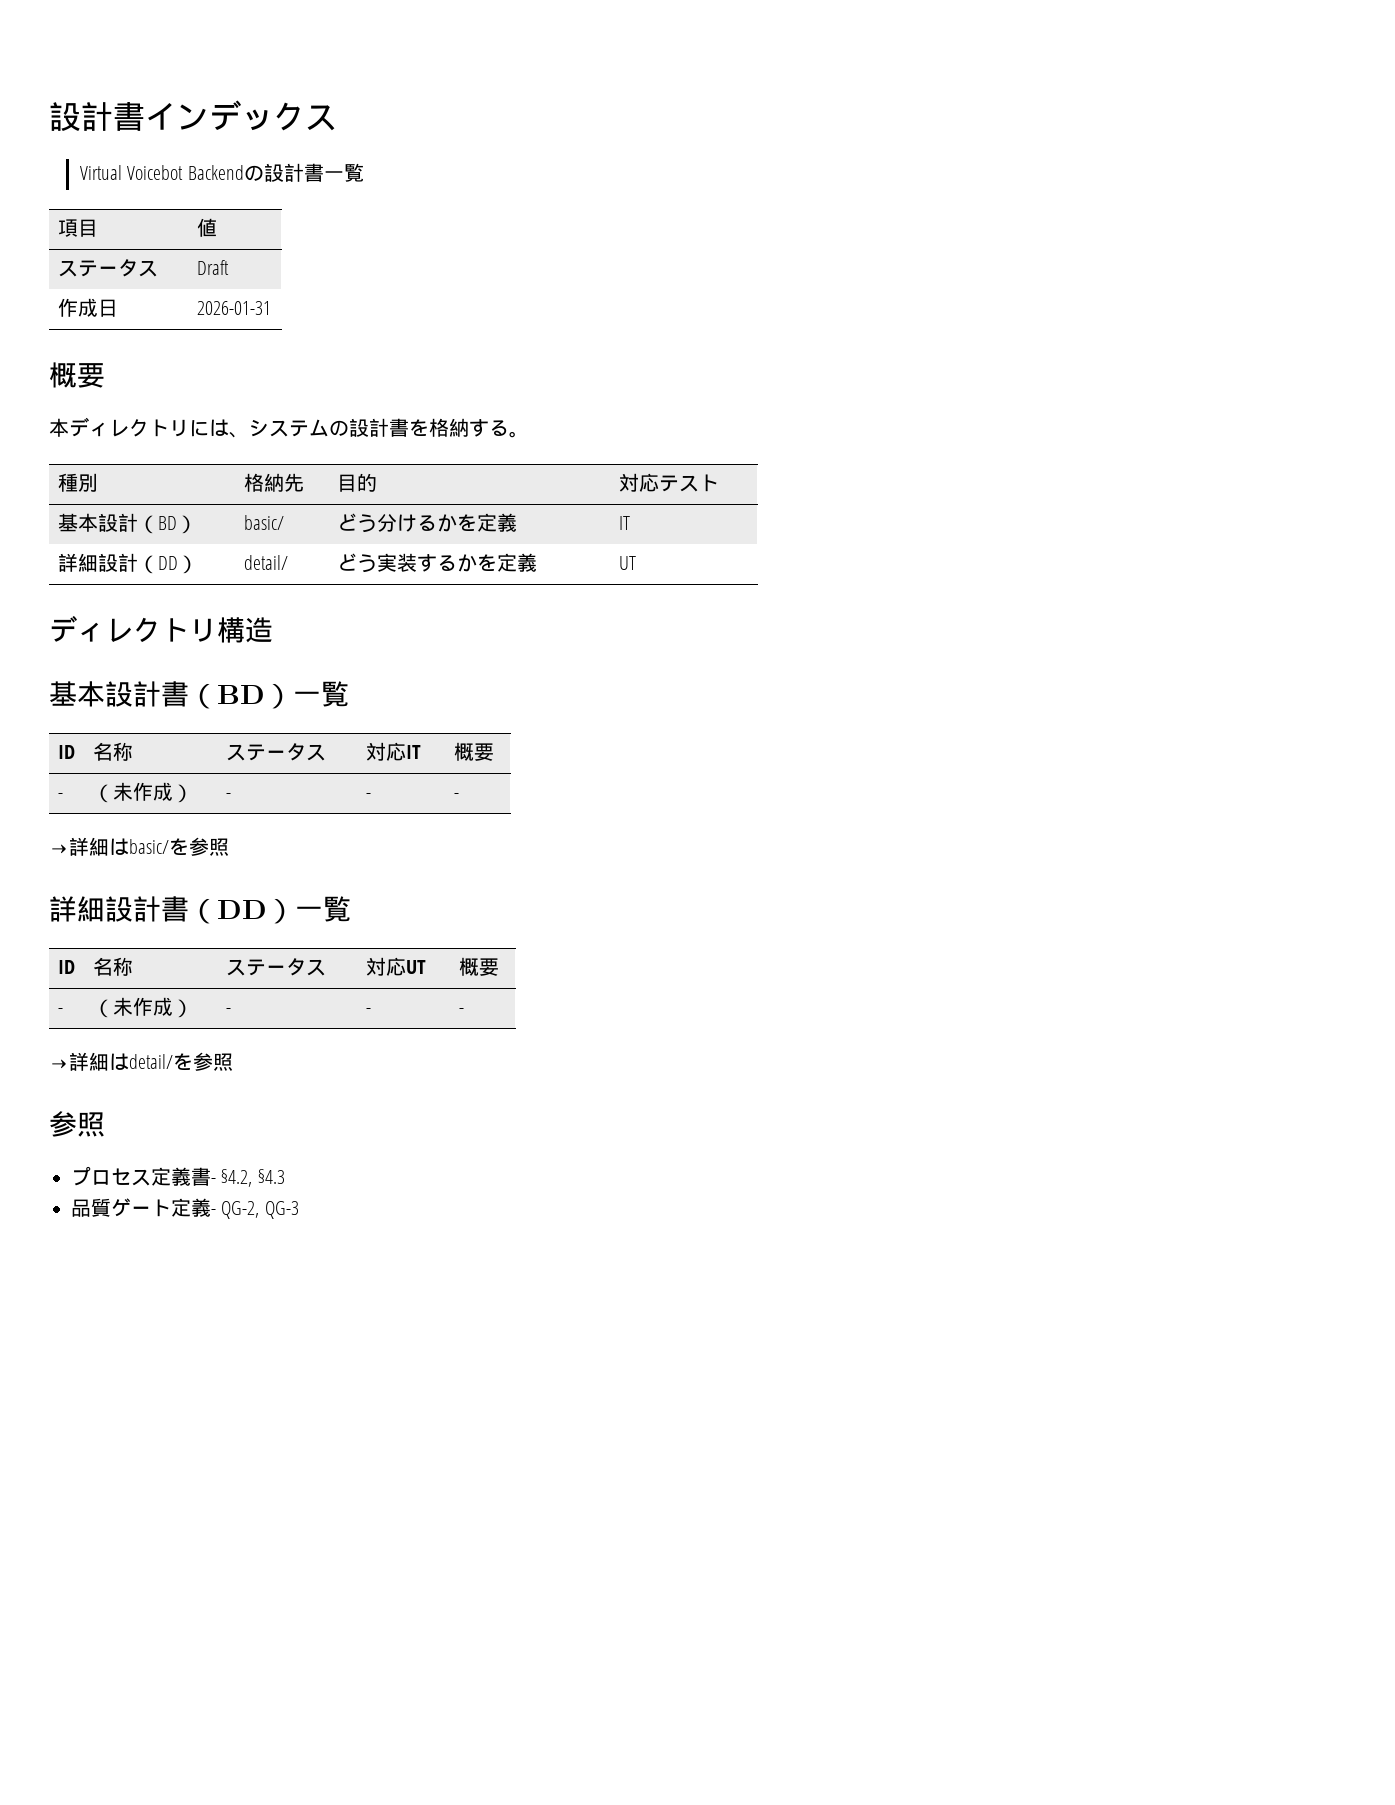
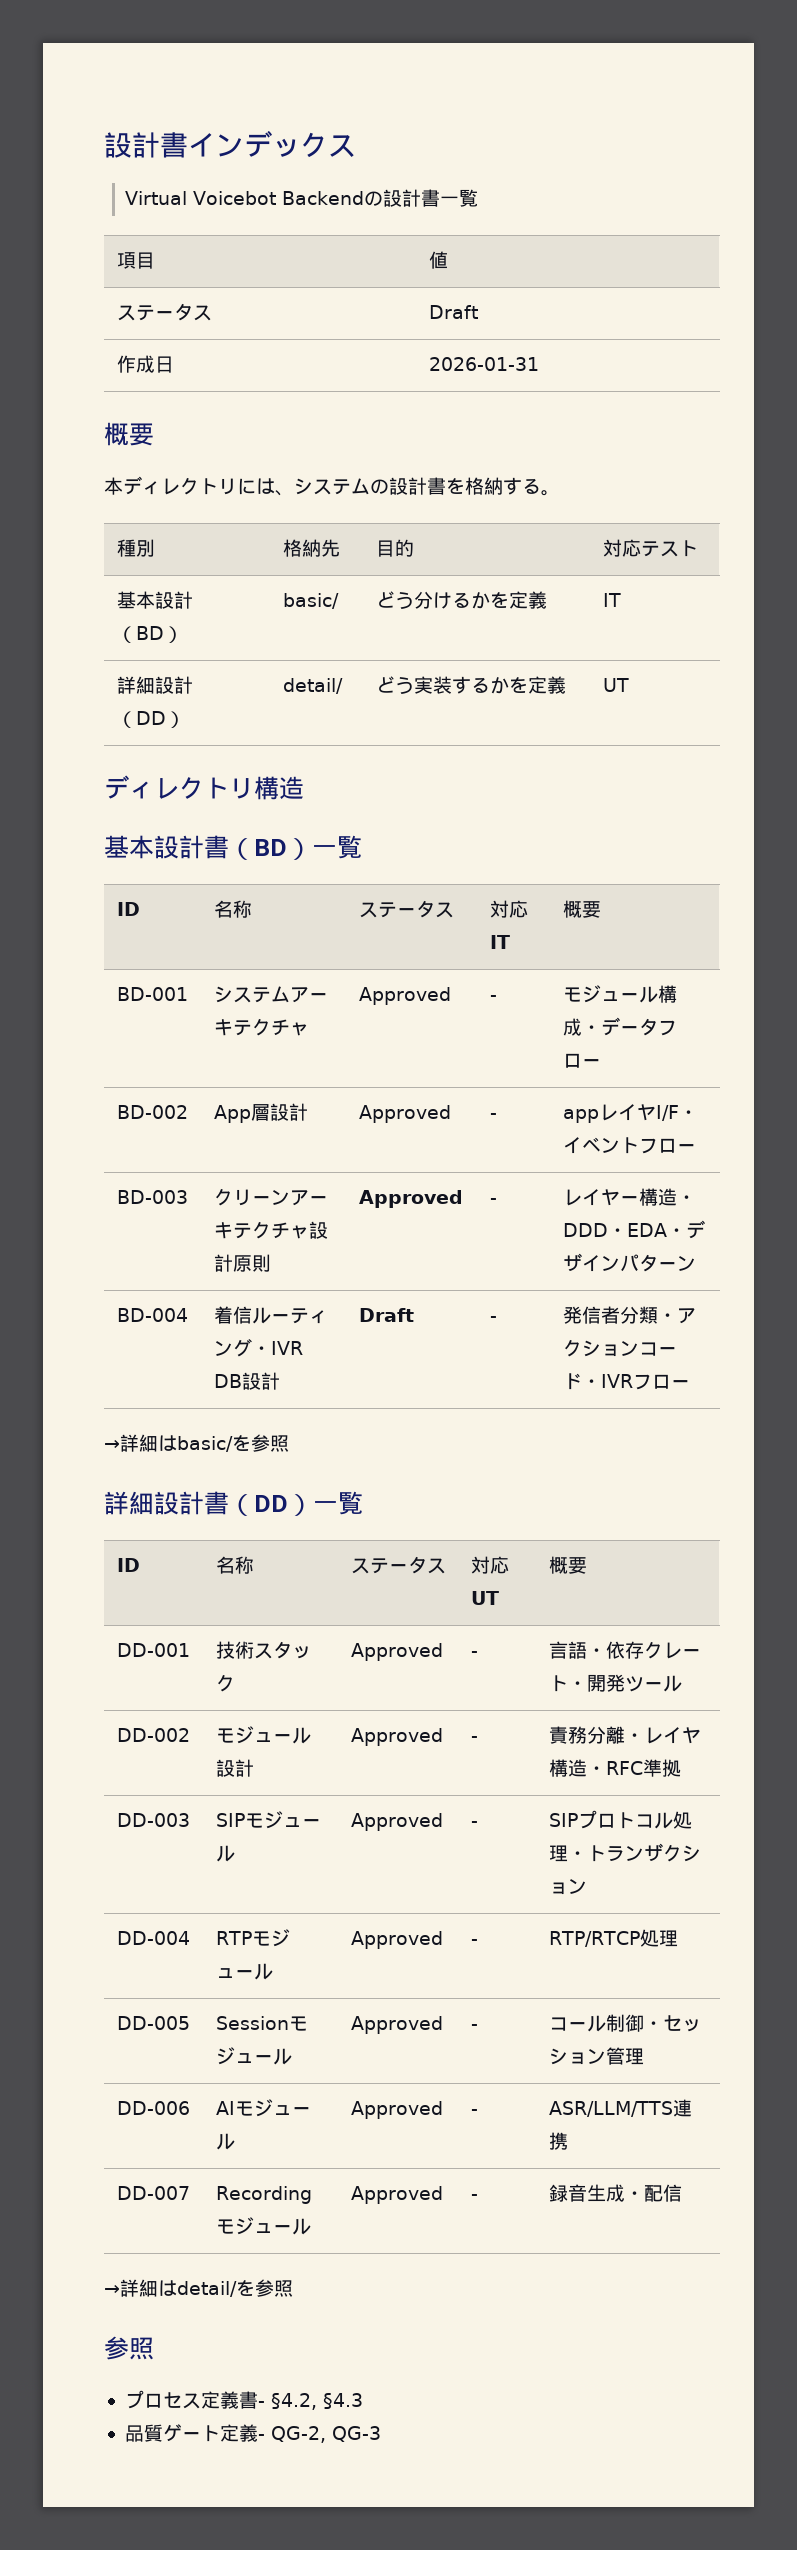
  ID | 名称 | ステータス | 対応IT | 概要
- - | （未作成） | - | - | -
+ BD-001 | システムアーキテクチャ | Approved | - | モジュール構成・データフロー
+ BD-002 | App層設計 | Approved | - | appレイヤI/F・イベントフロー
+ BD-003 | クリーンアーキテクチャ設計原則 | Approved | - | レイヤー構造・DDD・EDA・デザインパターン
+ BD-004 | 着信ルーティング・IVR DB設計 | Draft | - | 発信者分類・アクションコード・IVRフロー
  ID | 名称 | ステータス | 対応UT | 概要
- - | （未作成） | - | - | -
+ DD-001 | 技術スタック | Approved | - | 言語・依存クレート・開発ツール
+ DD-002 | モジュール設計 | Approved | - | 責務分離・レイヤ構造・RFC準拠
+ DD-003 | SIPモジュール | Approved | - | SIPプロトコル処理・トランザクション
+ DD-004 | RTPモジュール | Approved | - | RTP/RTCP処理
+ DD-005 | Sessionモジュール | Approved | - | コール制御・セッション管理
+ DD-006 | AIモジュール | Approved | - | ASR/LLM/TTS連携
+ DD-007 | Recordingモジュール | Approved | - | 録音生成・配信

